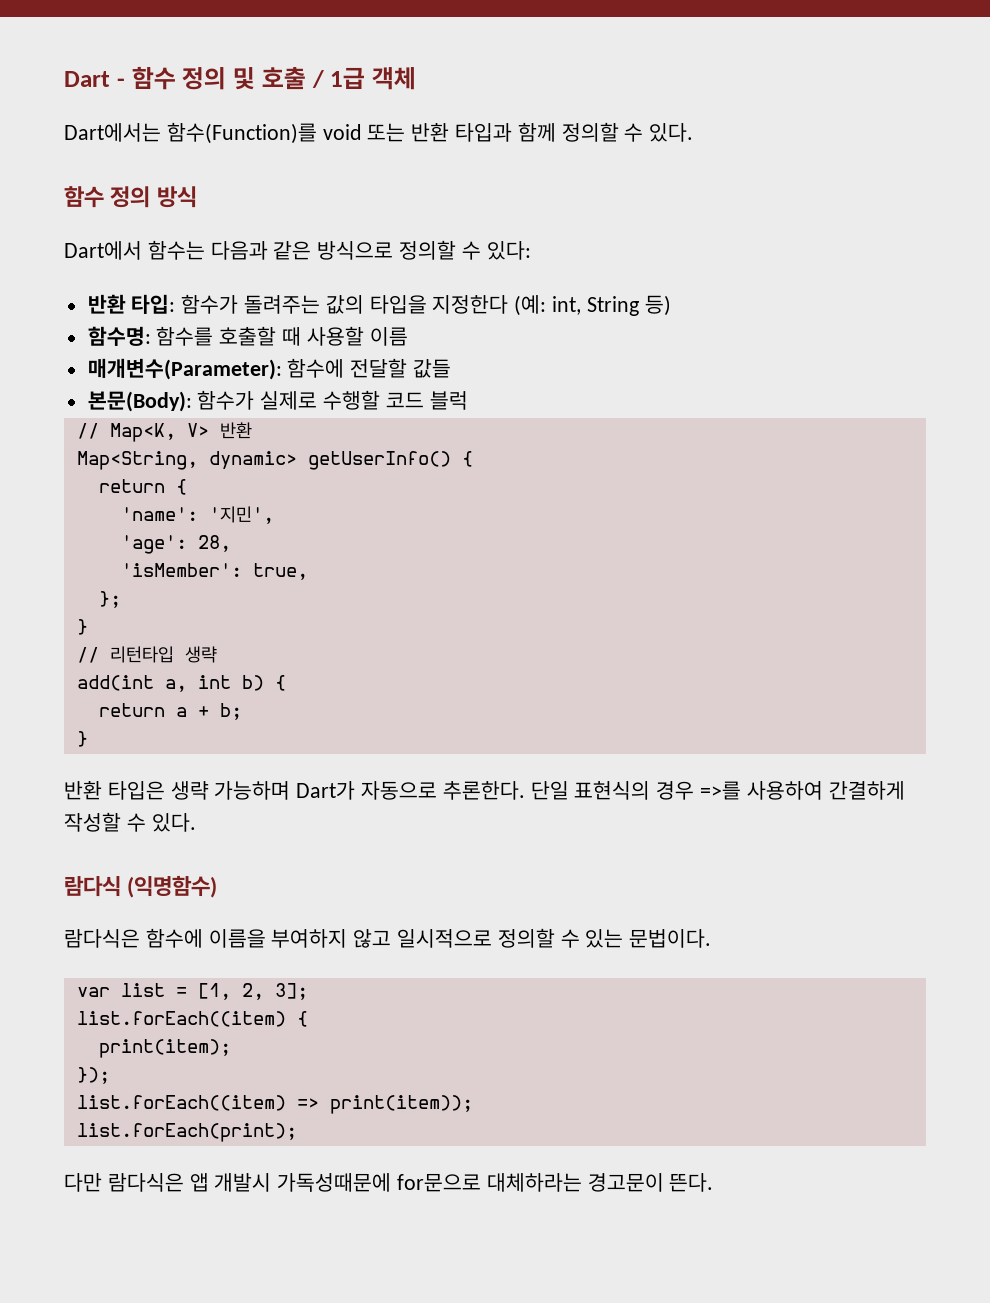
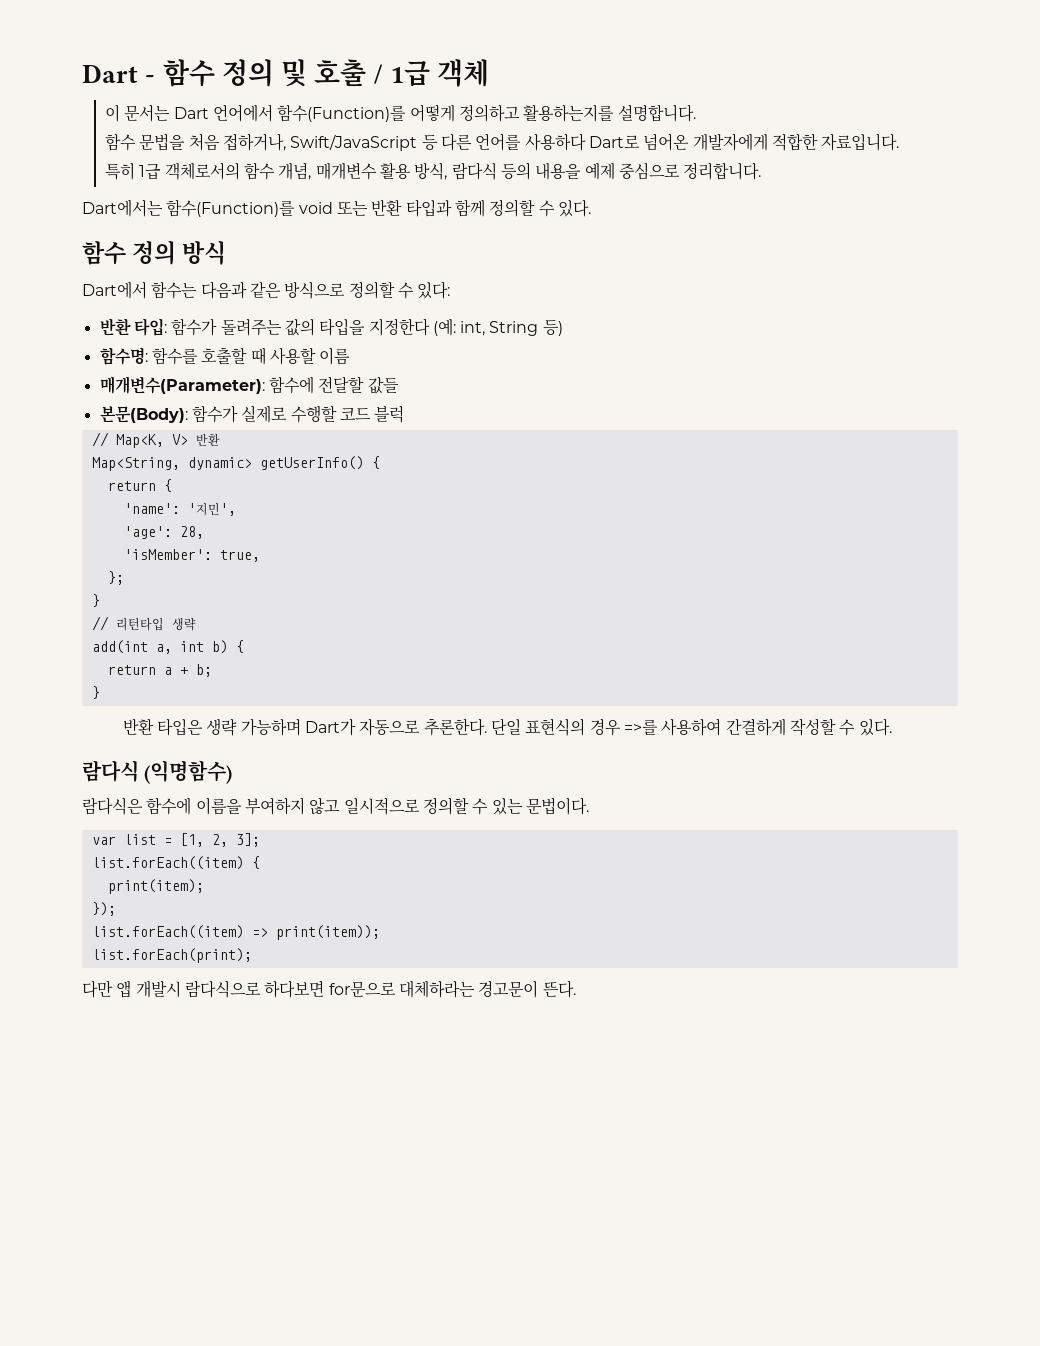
+ 이 문서는 Dart 언어에서 함수(Function)를 어떻게 정의하고 활용하는지를 설명합니다.
+ 함수 문법을 처음 접하거나, Swift/JavaScript 등 다른 언어를 사용하다 Dart로 넘어온 개발자에게 적합한 자료입니다.
+ 특히 1급 객체로서의 함수 개념, 매개변수 활용 방식, 람다식 등의 내용을 예제 중심으로 정리합니다.
- 다만 람다식은 앱 개발시 가독성때문에 for문으로 대체하라는 경고문이 뜬다.
+ 다만 앱 개발시 람다식으로 하다보면 for문으로 대체하라는 경고문이 뜬다.

